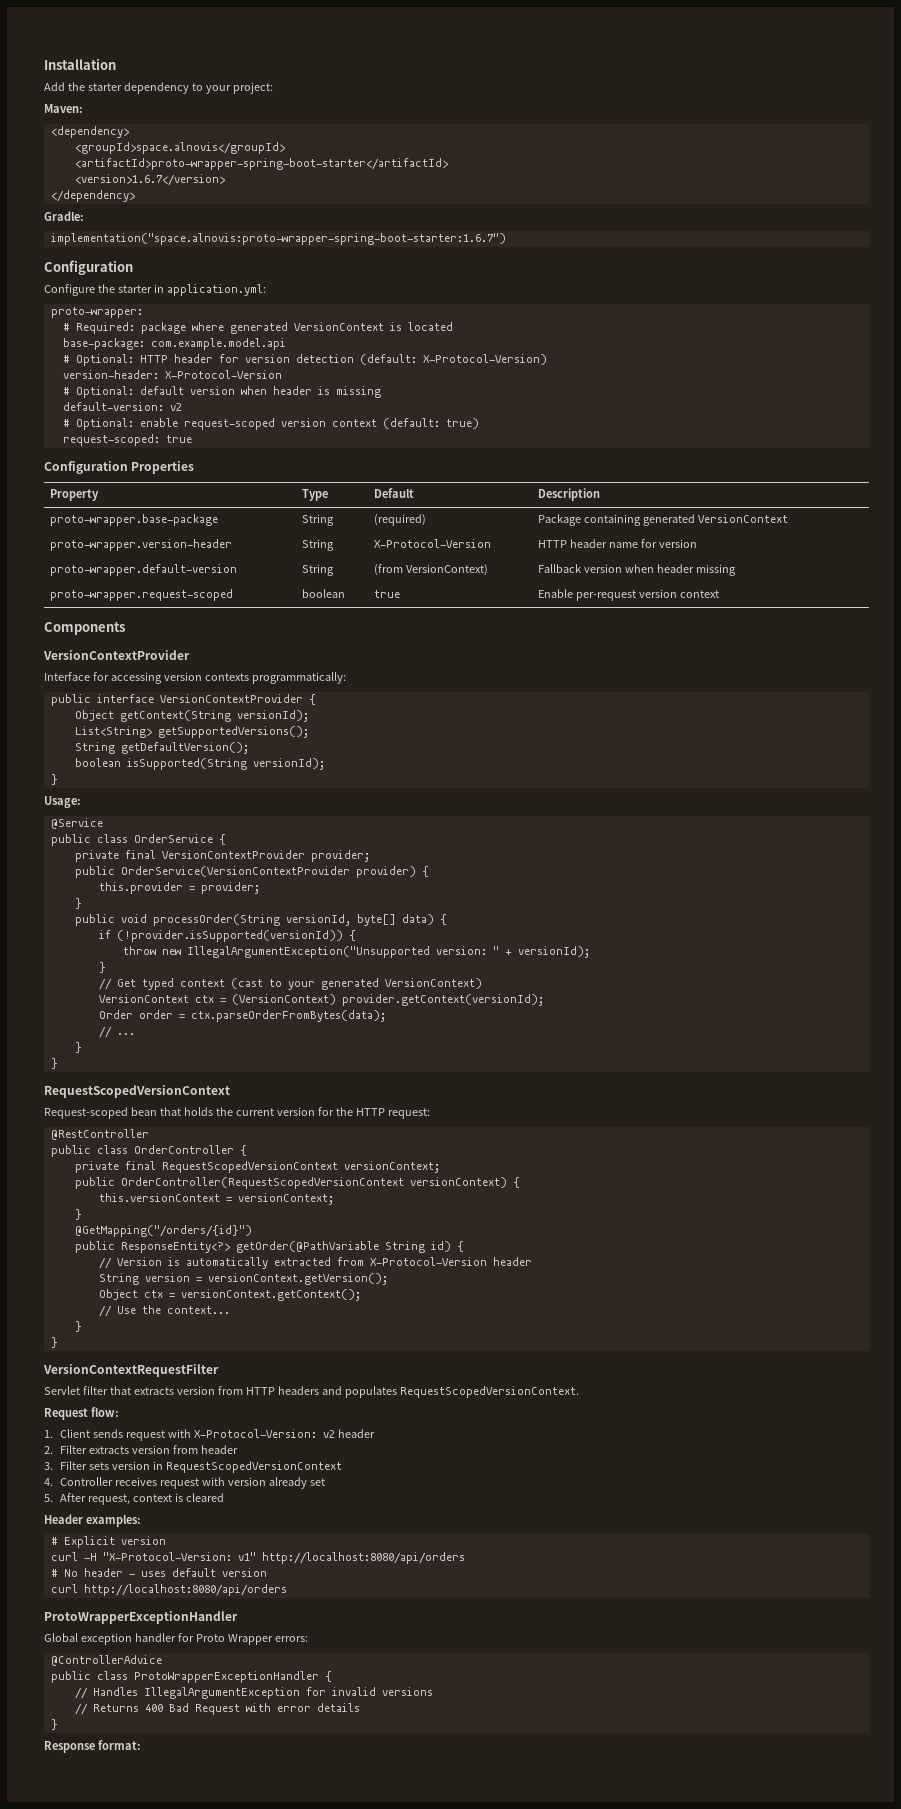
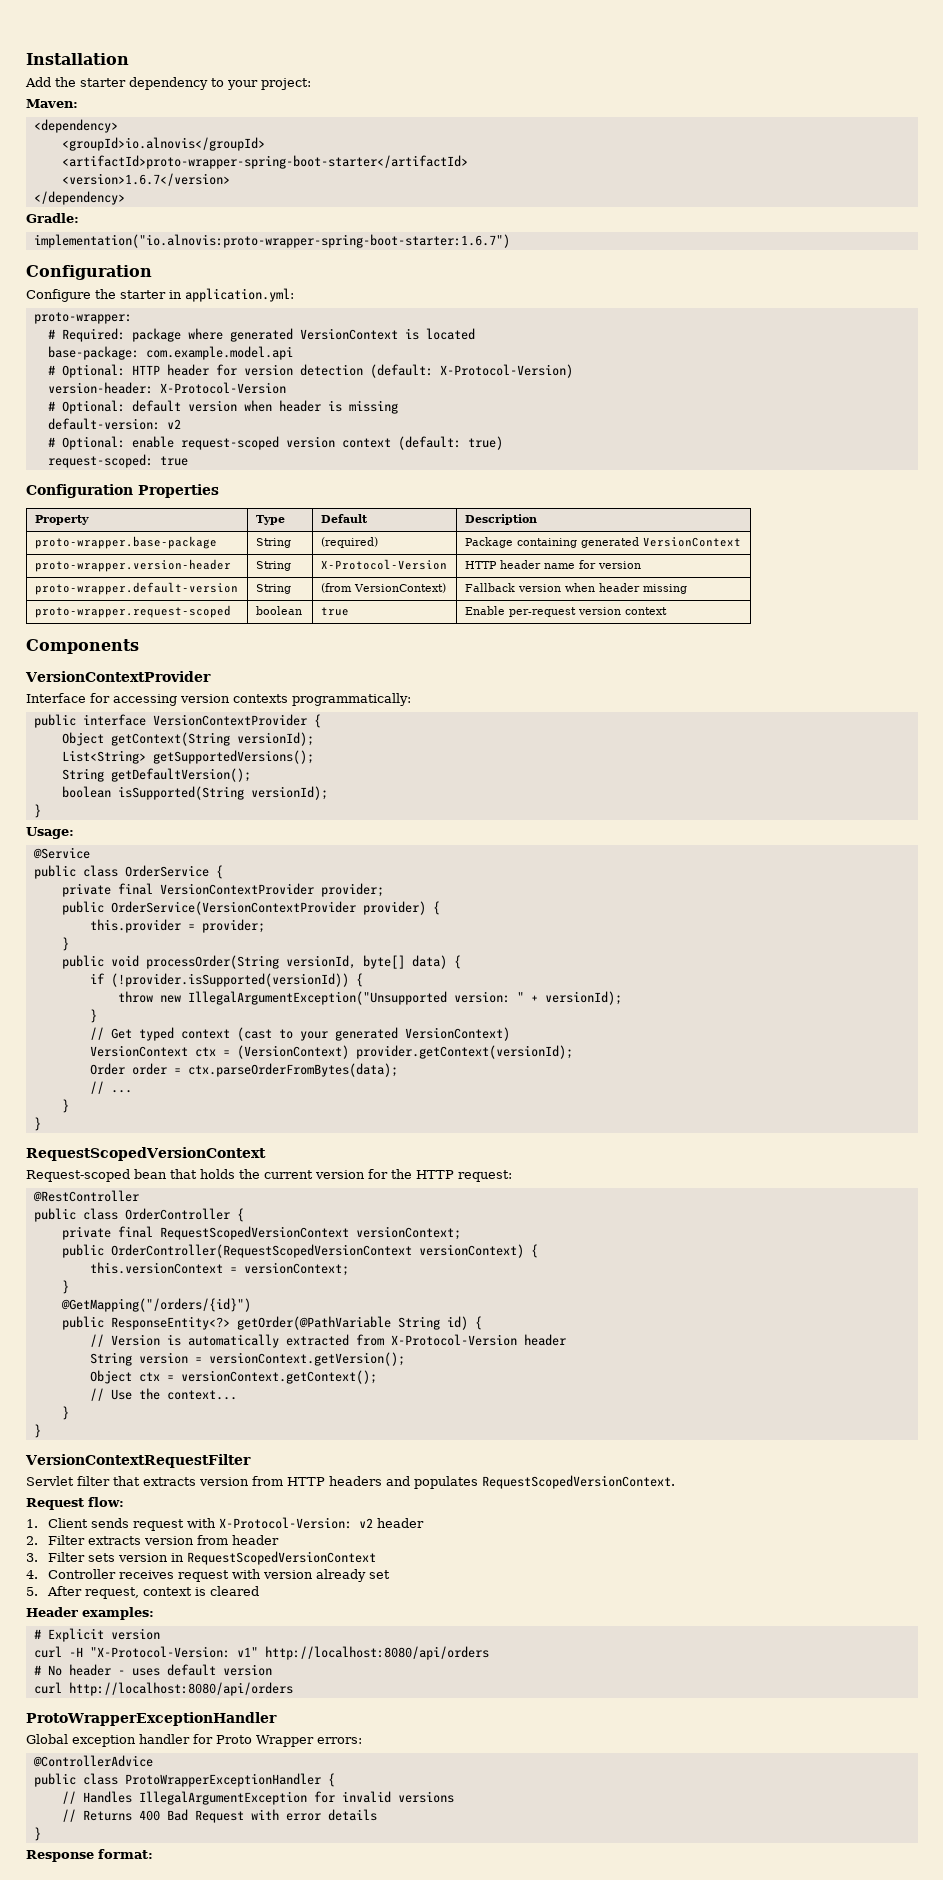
- <groupId>space.alnovis</groupId>
+ <groupId>io.alnovis</groupId>
- implementation("space.alnovis:proto-wrapper-spring-boot-starter:1.6.7")
+ implementation("io.alnovis:proto-wrapper-spring-boot-starter:1.6.7")

